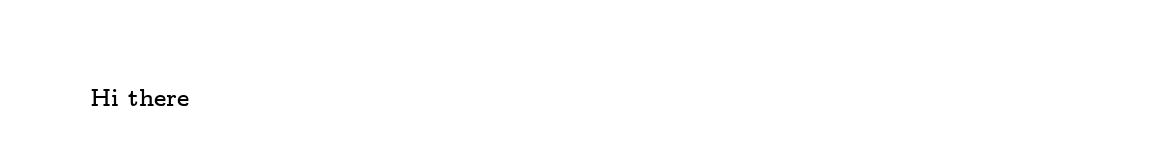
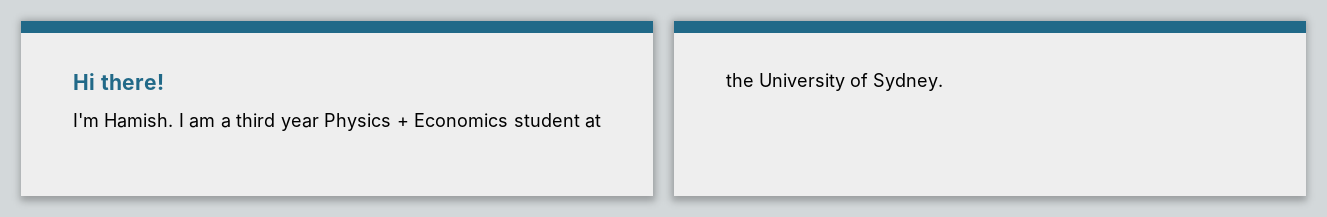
- Hi there
+ Hi there!
+ I'm Hamish. I am a third year Physics + Economics student at the University of Sydney.

